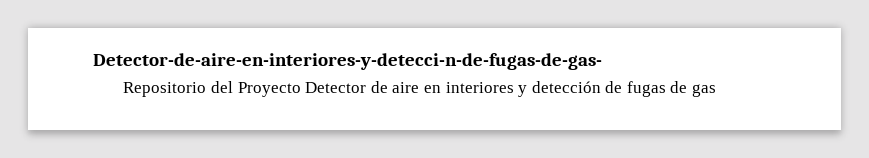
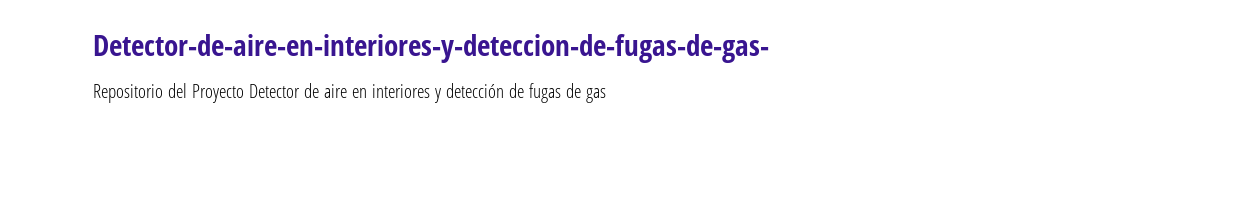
- Detector-de-aire-en-interiores-y-detecci-n-de-fugas-de-gas-
+ Detector-de-aire-en-interiores-y-deteccion-de-fugas-de-gas-

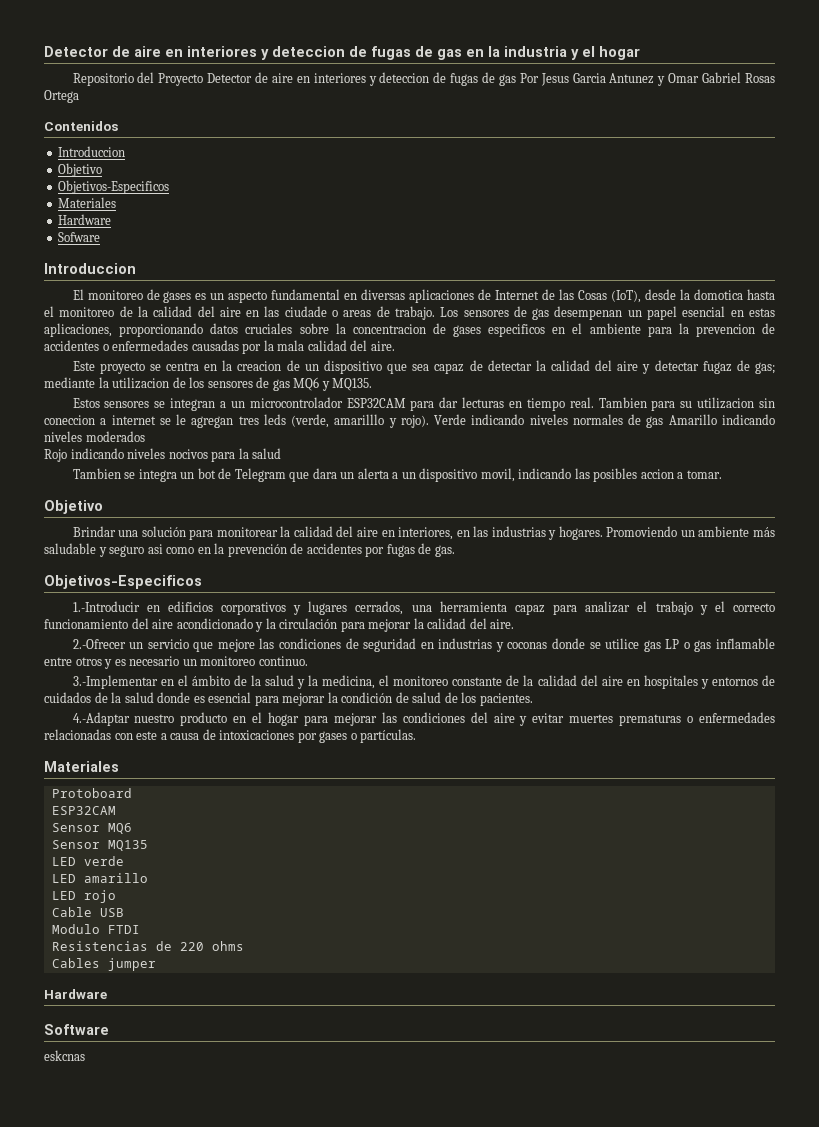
- Detector-de-aire-en-interiores-y-deteccion-de-fugas-de-gas-
+ Detector de aire en interiores y deteccion de fugas de gas en la industria y el hogar
- Repositorio del Proyecto Detector de aire en interiores y detección de fugas de gas
+ Repositorio del Proyecto Detector de aire en interiores y deteccion de fugas de gas Por Jesus Garcia Antunez y Omar Gabriel Rosas Ortega
+ Contenidos
+ Introduccion
+ Objetivo
+ Objetivos-Especificos
+ Materiales
+ Hardware
+ Sofware
+ Introduccion
+ El monitoreo de gases es un aspecto fundamental en diversas aplicaciones de Internet de las Cosas (IoT), desde la domotica hasta el monitoreo de la calidad del aire en las ciudade o areas de trabajo. Los sensores de gas desempenan un papel esencial en estas aplicaciones, proporcionando datos cruciales sobre la concentracion de gases especificos en el ambiente para la prevencion de accidentes o enfermedades causadas por la mala calidad del aire.
+ Este proyecto se centra en la creacion de un dispositivo que sea capaz de detectar la calidad del aire y detectar fugaz de gas; mediante la utilizacion de los sensores de gas MQ6 y MQ135.
+ Estos sensores se integran a un microcontrolador ESP32CAM para dar lecturas en tiempo real. Tambien para su utilizacion sin coneccion a internet se le agregan tres leds (verde, amarilllo y rojo). Verde indicando niveles normales de gas Amarillo indicando niveles moderados
+ Rojo indicando niveles nocivos para la salud
+ Tambien se integra un bot de Telegram que dara un alerta a un dispositivo movil, indicando las posibles accion a tomar.
+ Objetivo
+ Brindar una solución para monitorear la calidad del aire en interiores, en las industrias y hogares. Promoviendo un ambiente más saludable y seguro asi como en la prevención de accidentes por fugas de gas.
+ Objetivos-Especificos
+ 1.-Introducir en edificios corporativos y lugares cerrados, una herramienta capaz para analizar el trabajo y el correcto funcionamiento del aire acondicionado y la circulación para mejorar la calidad del aire.
+ 2.-Ofrecer un servicio que mejore las condiciones de seguridad en industrias y coconas donde se utilice gas LP o gas inflamable entre otros y es necesario un monitoreo continuo.
+ 3.-Implementar en el ámbito de la salud y la medicina, el monitoreo constante de la calidad del aire en hospitales y entornos de cuidados de la salud donde es esencial para mejorar la condición de salud de los pacientes.
+ 4.-Adaptar nuestro producto en el hogar para mejorar las condiciones del aire y evitar muertes prematuras o enfermedades relacionadas con este a causa de intoxicaciones por gases o partículas.
+ Materiales
+ Protoboard
+ ESP32CAM
+ Sensor MQ6
+ Sensor MQ135
+ LED verde
+ LED amarillo
+ LED rojo
+ Cable USB
+ Modulo FTDI
+ Resistencias de 220 ohms
+ Cables jumper
+ Hardware
+ Software
+ eskcnas

